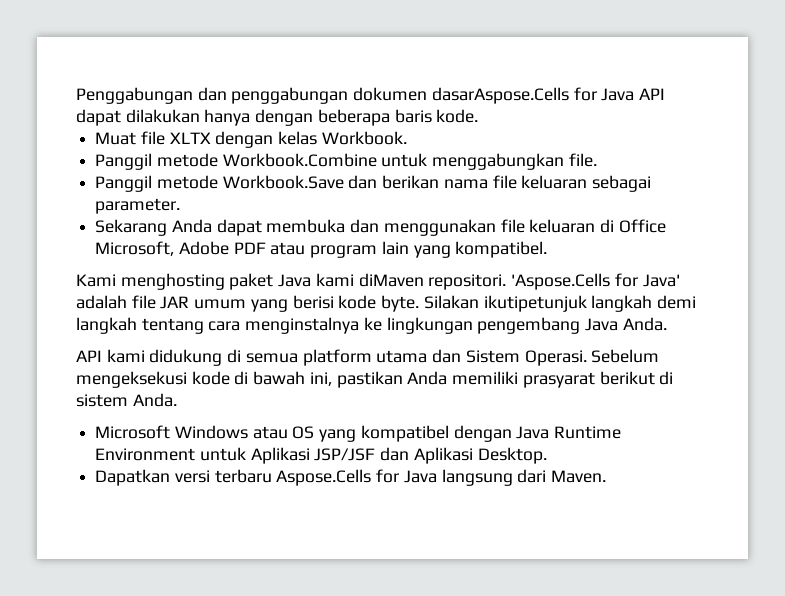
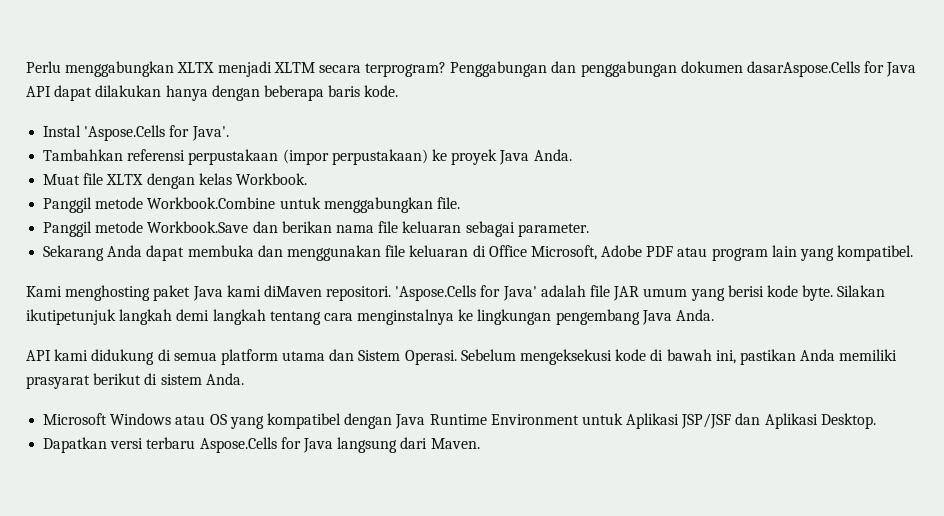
+ Perlu menggabungkan XLTX menjadi XLTM secara terprogram?
+ Instal 'Aspose.Cells for Java'.
+ Tambahkan referensi perpustakaan (impor perpustakaan) ke proyek Java Anda.

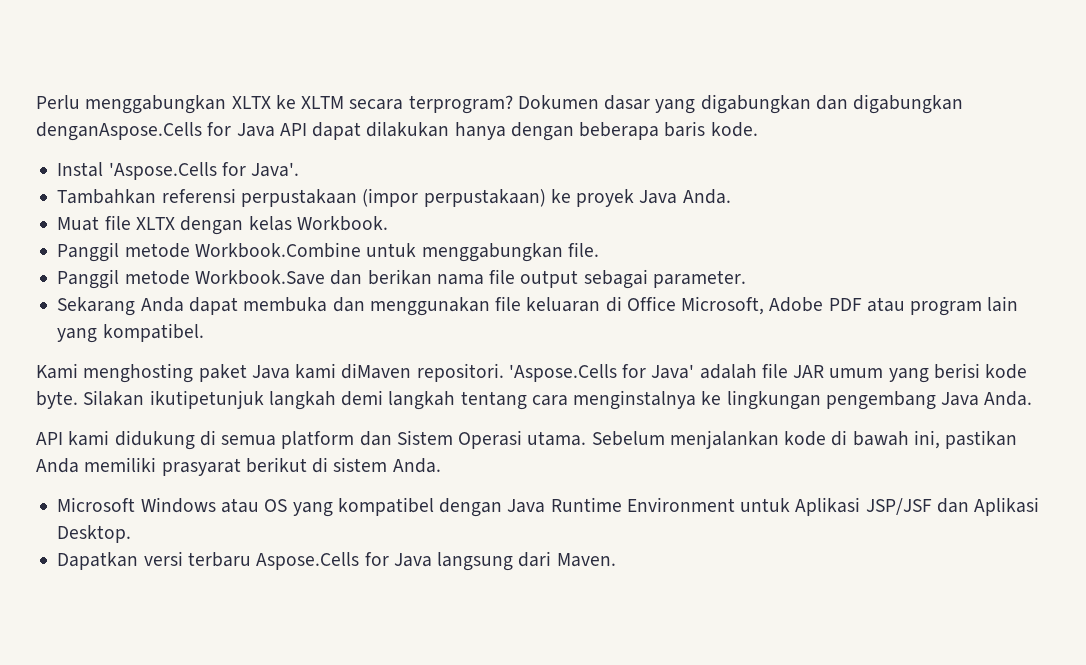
- Perlu menggabungkan XLTX menjadi XLTM secara terprogram?
+ Perlu menggabungkan XLTX ke XLTM secara terprogram?
- Penggabungan dan penggabungan dokumen dasarAspose.Cells for Java API dapat dilakukan hanya dengan beberapa baris kode.
+ Dokumen dasar yang digabungkan dan digabungkan denganAspose.Cells for Java API dapat dilakukan hanya dengan beberapa baris kode.
- Panggil metode Workbook.Save dan berikan nama file keluaran sebagai parameter.
+ Panggil metode Workbook.Save dan berikan nama file output sebagai parameter.
- API kami didukung di semua platform utama dan Sistem Operasi. Sebelum mengeksekusi kode di bawah ini, pastikan Anda memiliki prasyarat berikut di sistem Anda.
+ API kami didukung di semua platform dan Sistem Operasi utama. Sebelum menjalankan kode di bawah ini, pastikan Anda memiliki prasyarat berikut di sistem Anda.

